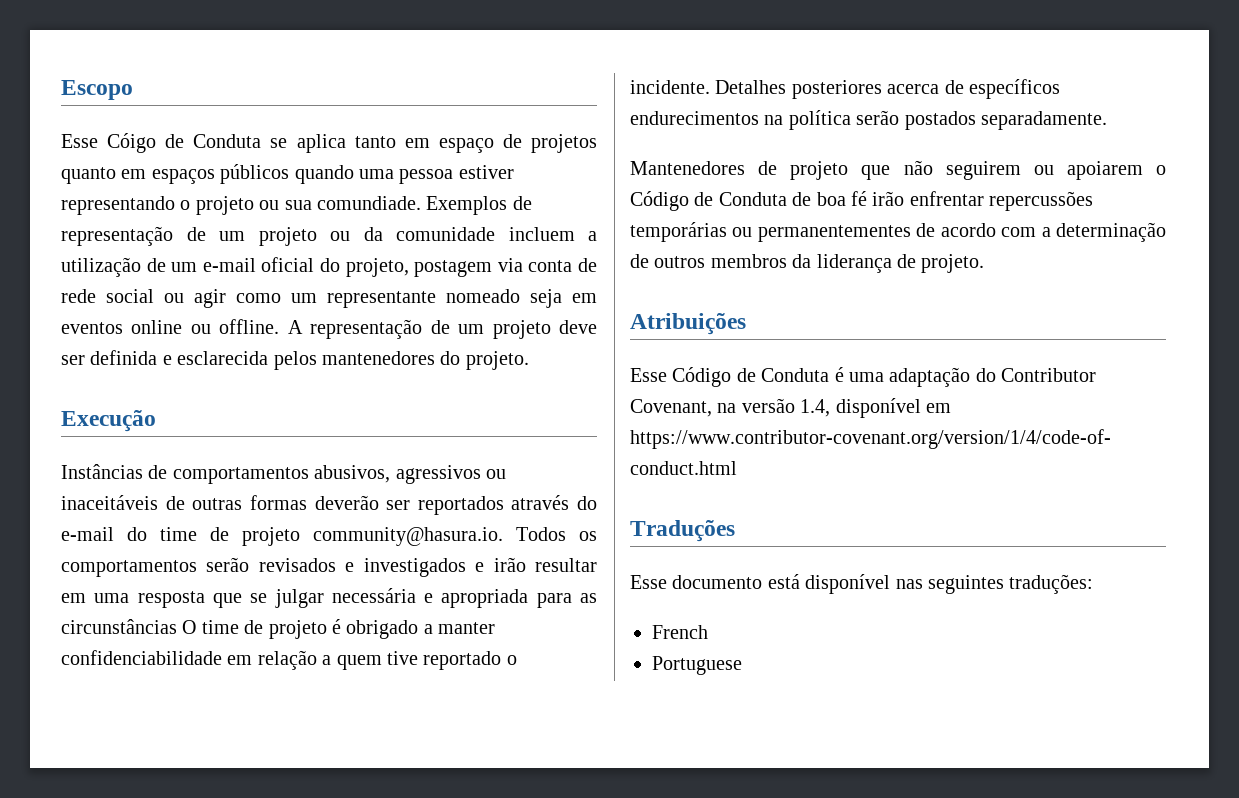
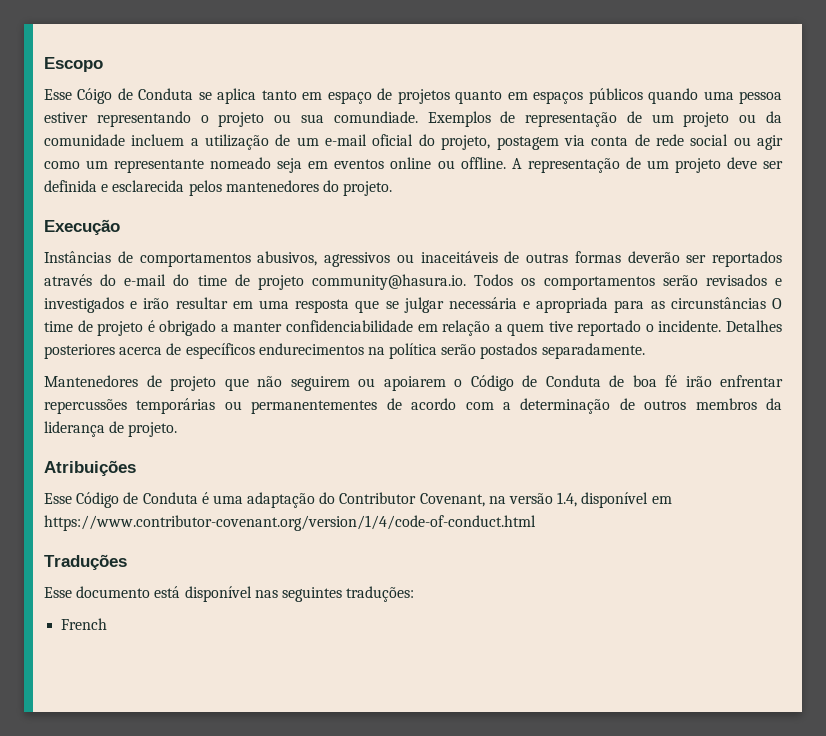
- Portuguese

